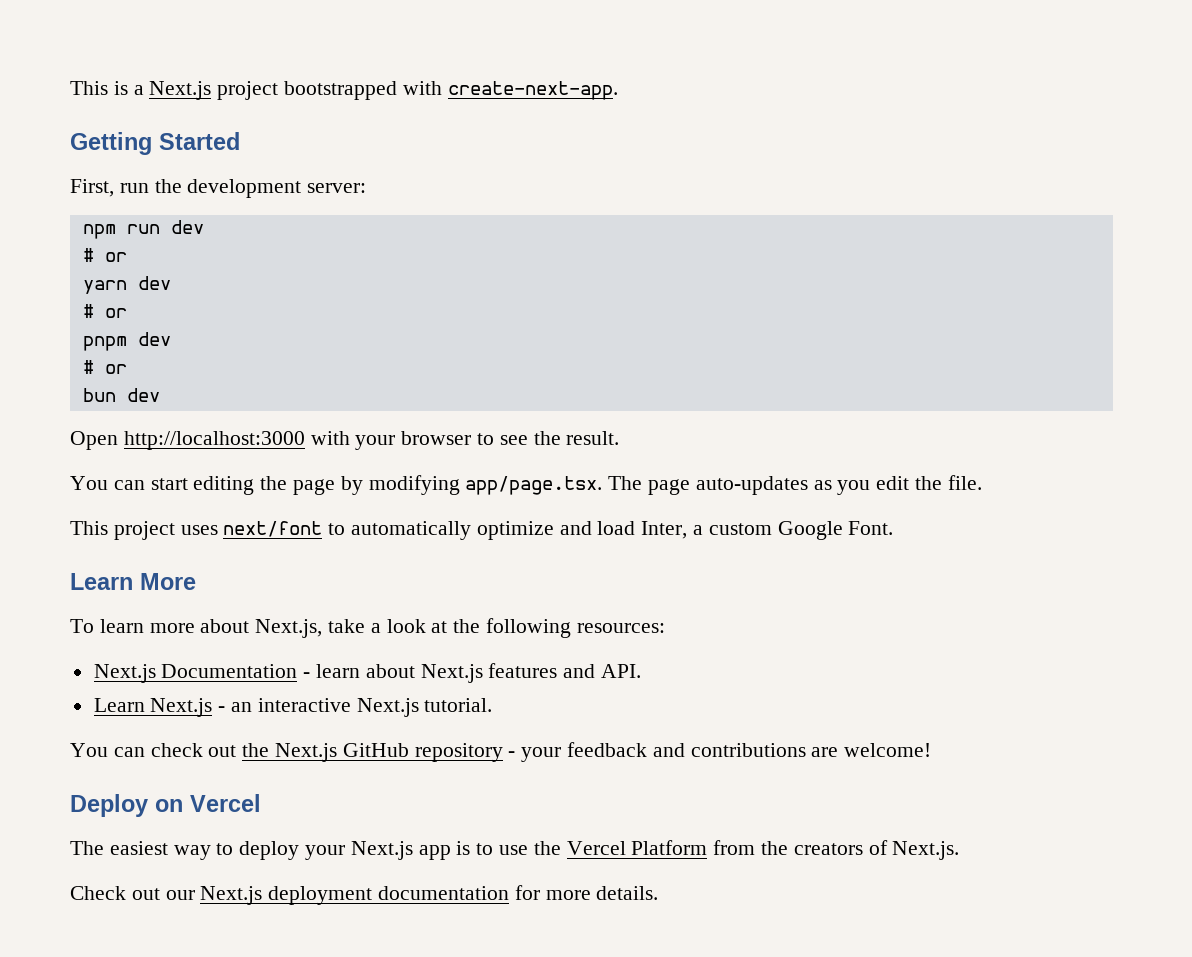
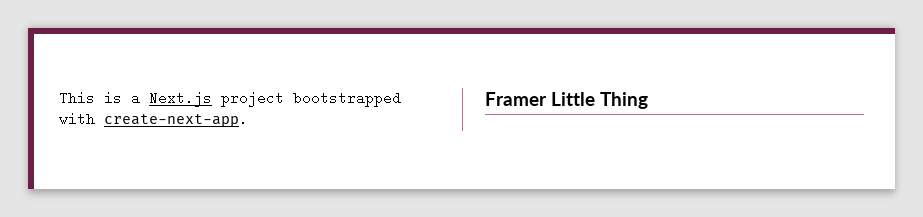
- Getting Started
- First, run the development server:
- npm run dev
- # or
- yarn dev
- # or
- pnpm dev
- # or
- bun dev
- Open http://localhost:3000 with your browser to see the result.
- You can start editing the page by modifying app/page.tsx. The page auto-updates as you edit the file.
- This project uses next/font to automatically optimize and load Inter, a custom Google Font.
- Learn More
- To learn more about Next.js, take a look at the following resources:
- Next.js Documentation - learn about Next.js features and API.
- Learn Next.js - an interactive Next.js tutorial.
- You can check out the Next.js GitHub repository - your feedback and contributions are welcome!
- Deploy on Vercel
- The easiest way to deploy your Next.js app is to use the Vercel Platform from the creators of Next.js.
- Check out our Next.js deployment documentation for more details.
+ Framer Little Thing

